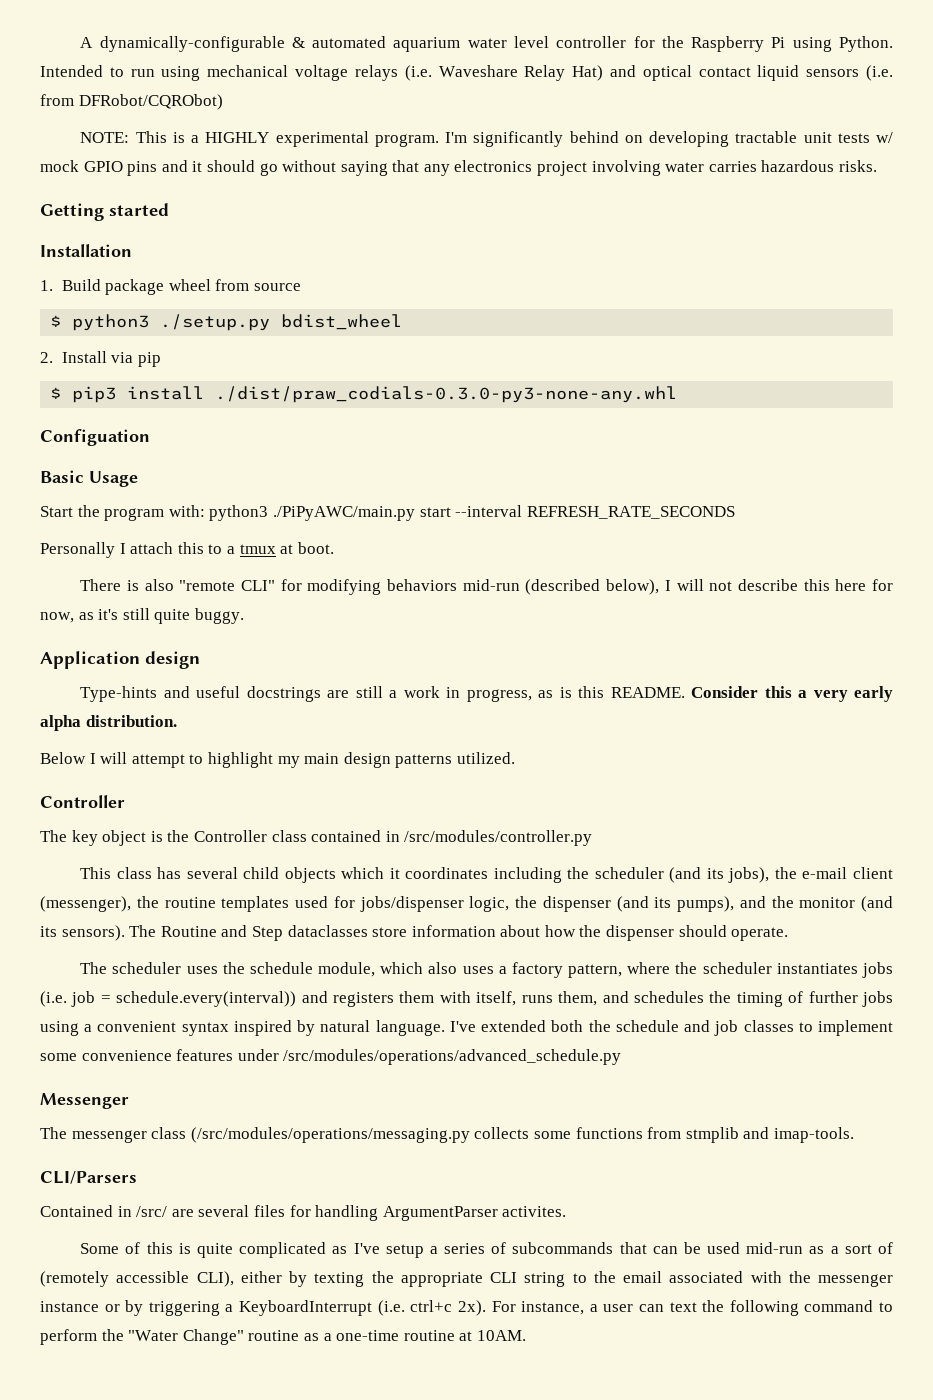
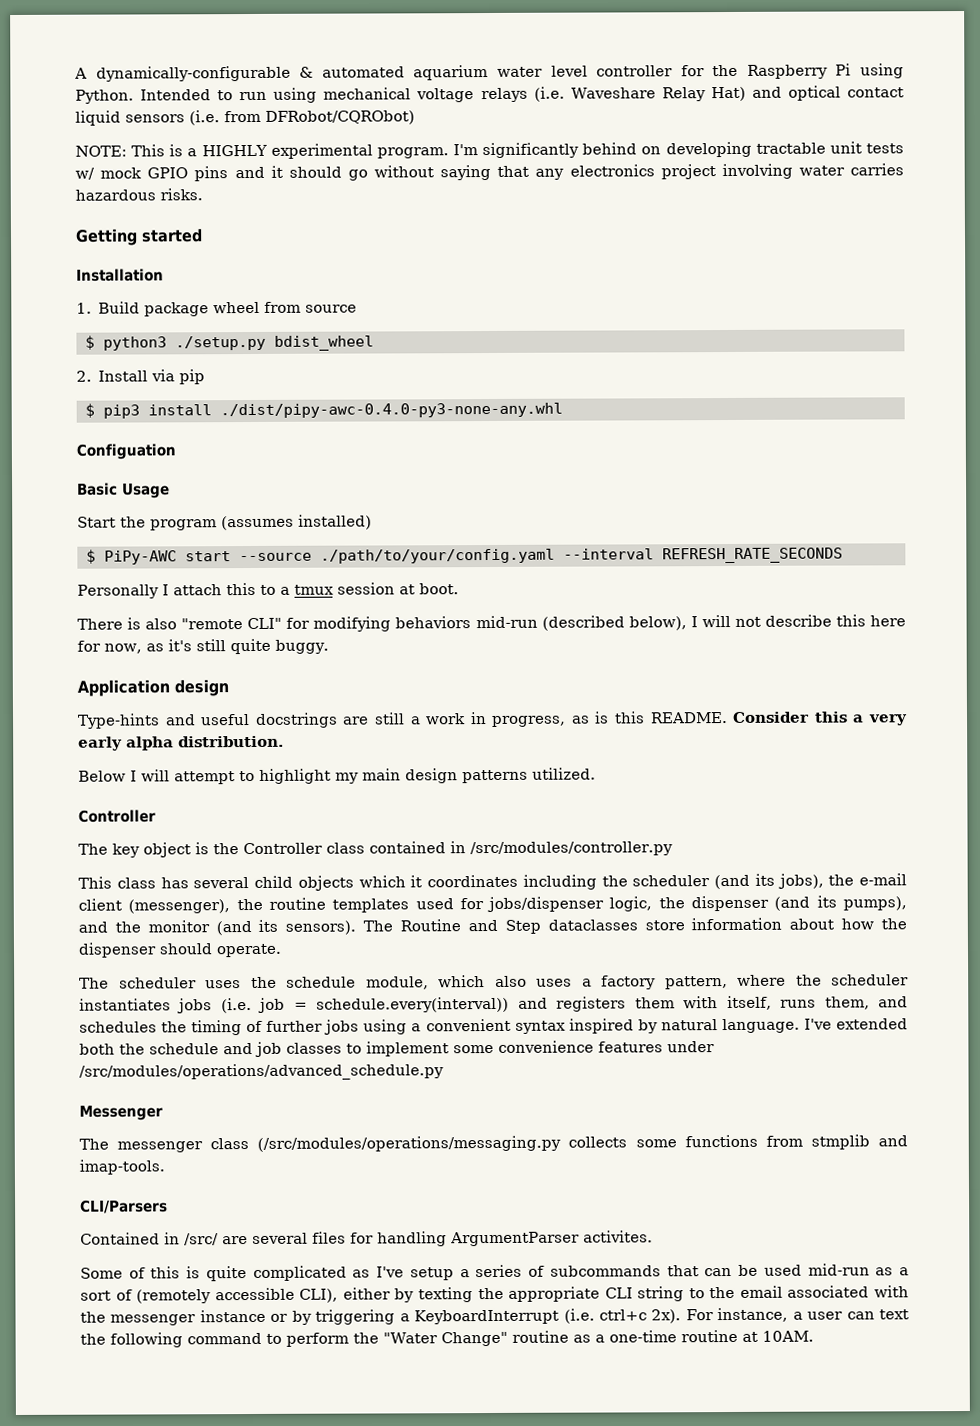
- $ pip3 install ./dist/praw_codials-0.3.0-py3-none-any.whl
+ $ pip3 install ./dist/pipy-awc-0.4.0-py3-none-any.whl
- Start the program with: python3 ./PiPyAWC/main.py start --interval REFRESH_RATE_SECONDS
+ Start the program (assumes installed)
+ $ PiPy-AWC start --source ./path/to/your/config.yaml --interval REFRESH_RATE_SECONDS
- Personally I attach this to a tmux at boot.
+ Personally I attach this to a tmux session at boot.

